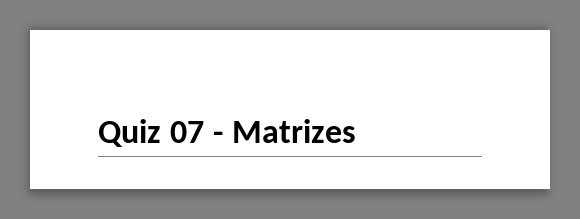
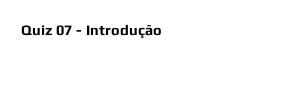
- Quiz 07 - Matrizes
+ Quiz 07 - Introdução

